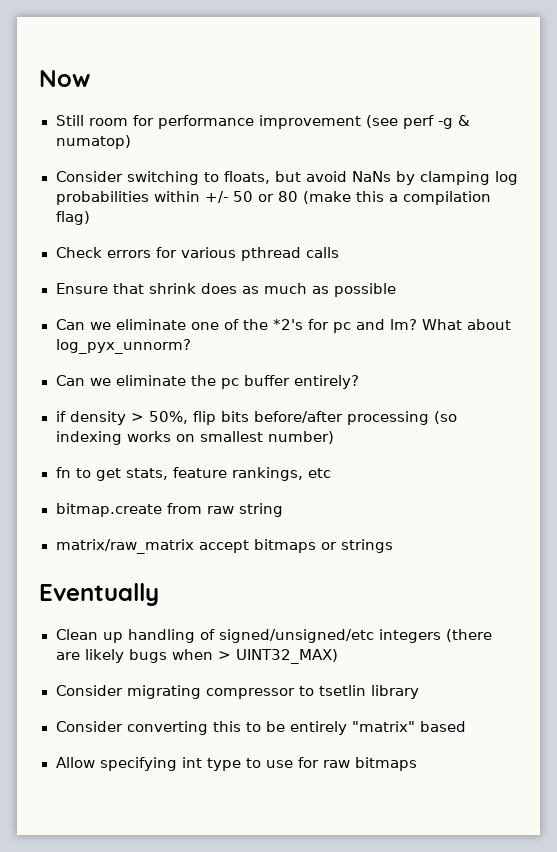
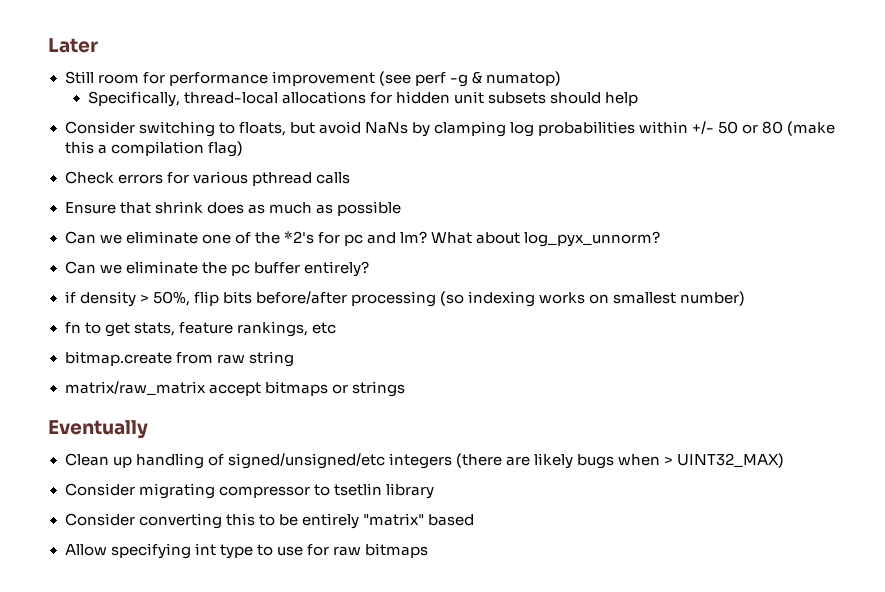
- Now
+ Later
+ Specifically, thread-local allocations for hidden unit subsets should help

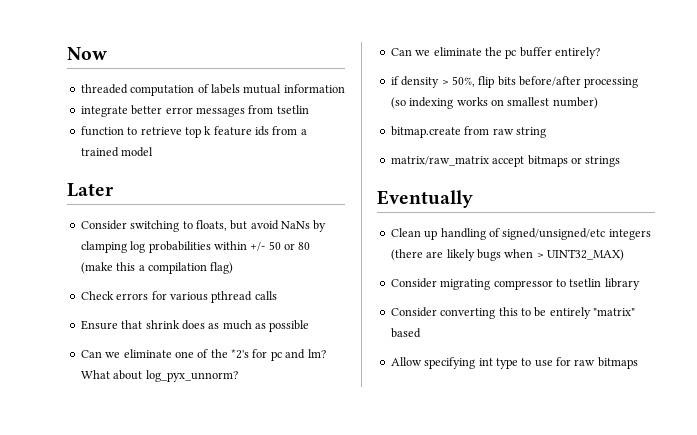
+ Now
+ threaded computation of labels mutual information
+ integrate better error messages from tsetlin
+ function to retrieve top k feature ids from a trained model
  Later
- Still room for performance improvement (see perf -g & numatop)
- Specifically, thread-local allocations for hidden unit subsets should help
- fn to get stats, feature rankings, etc

